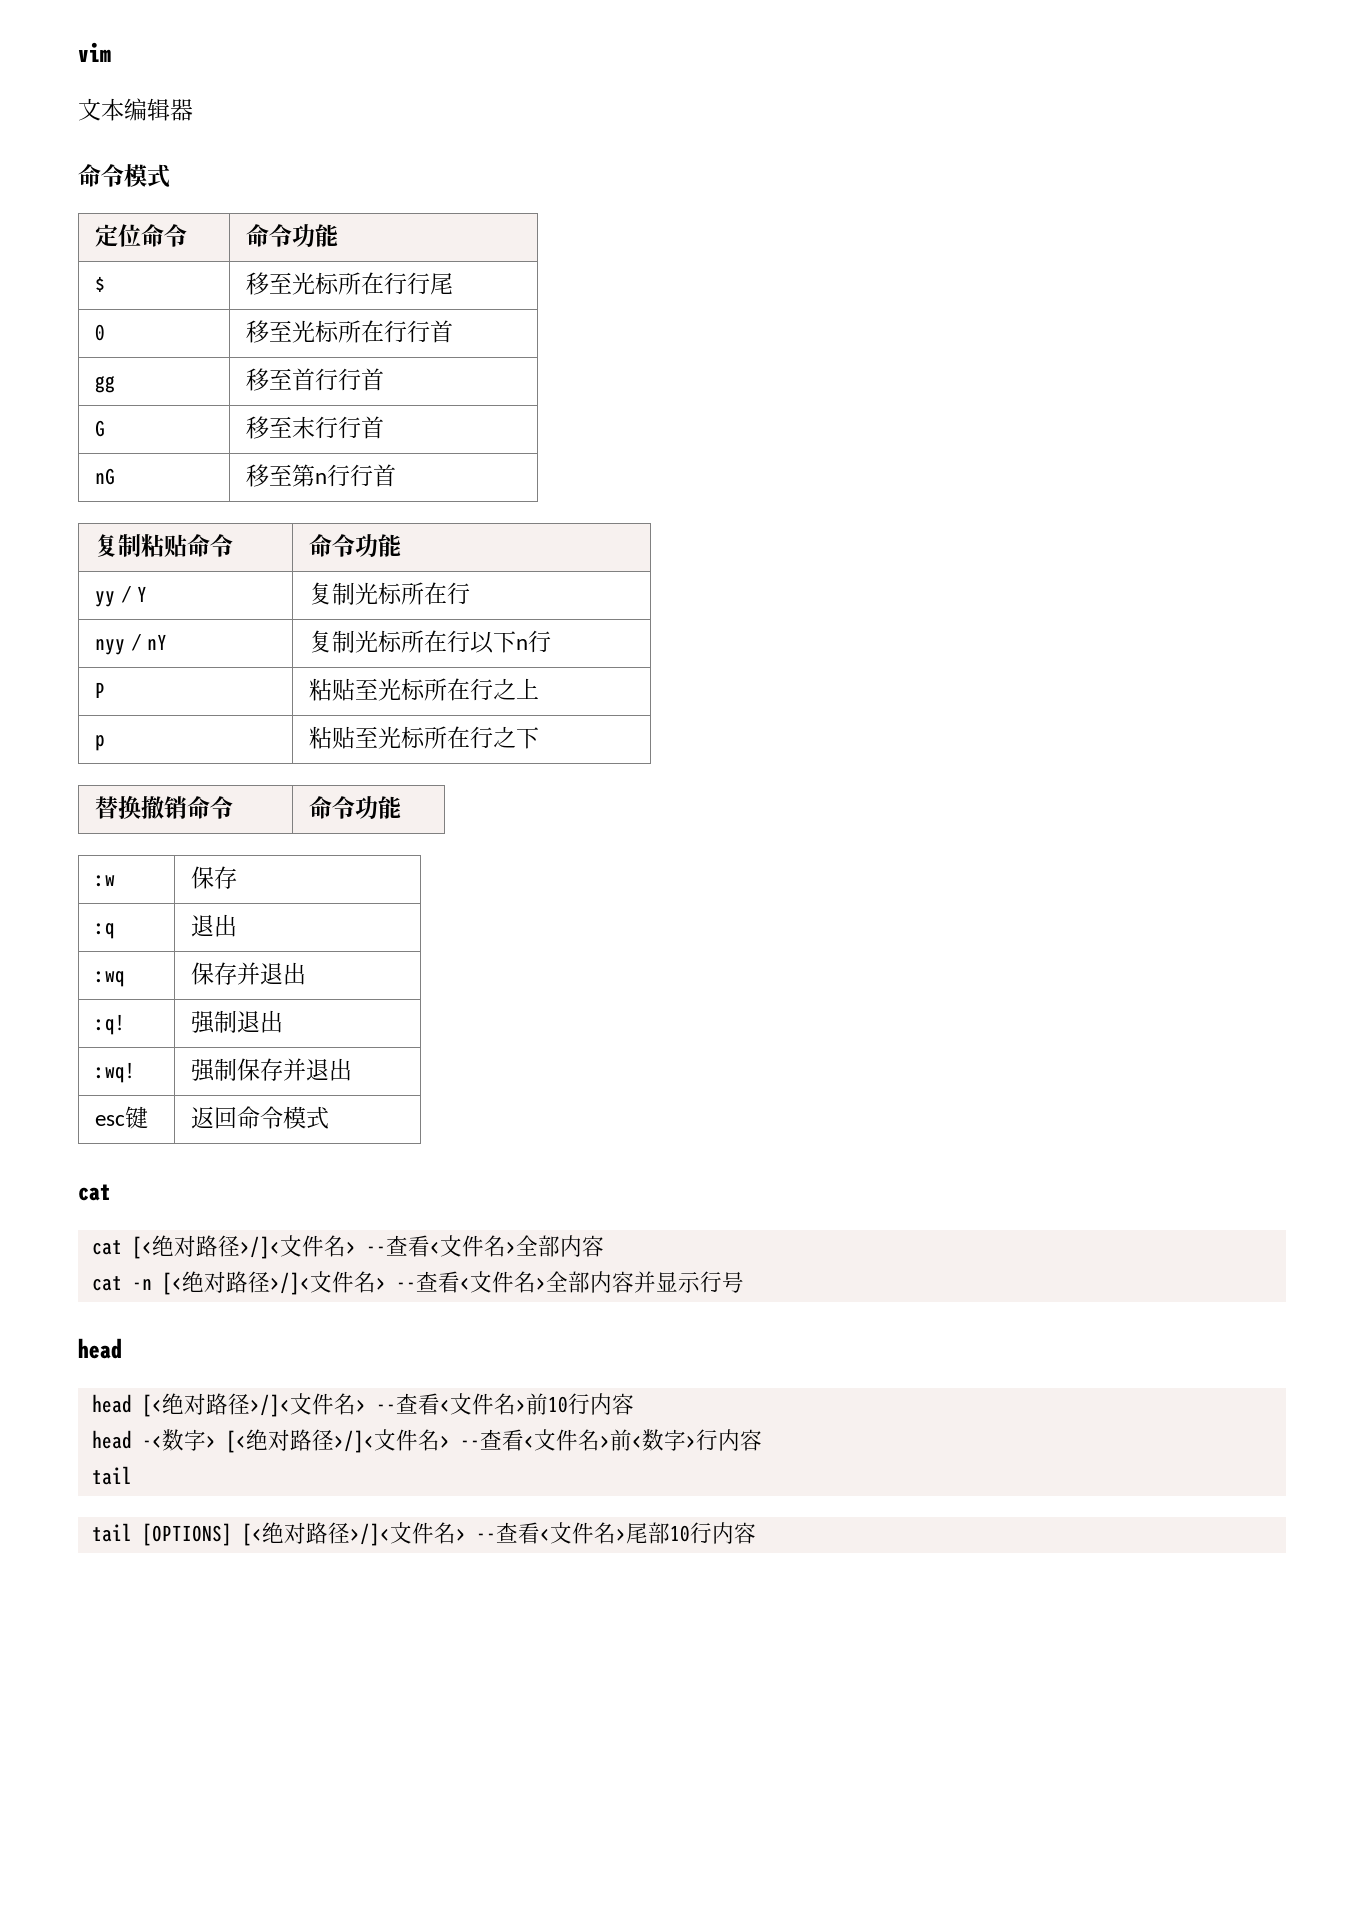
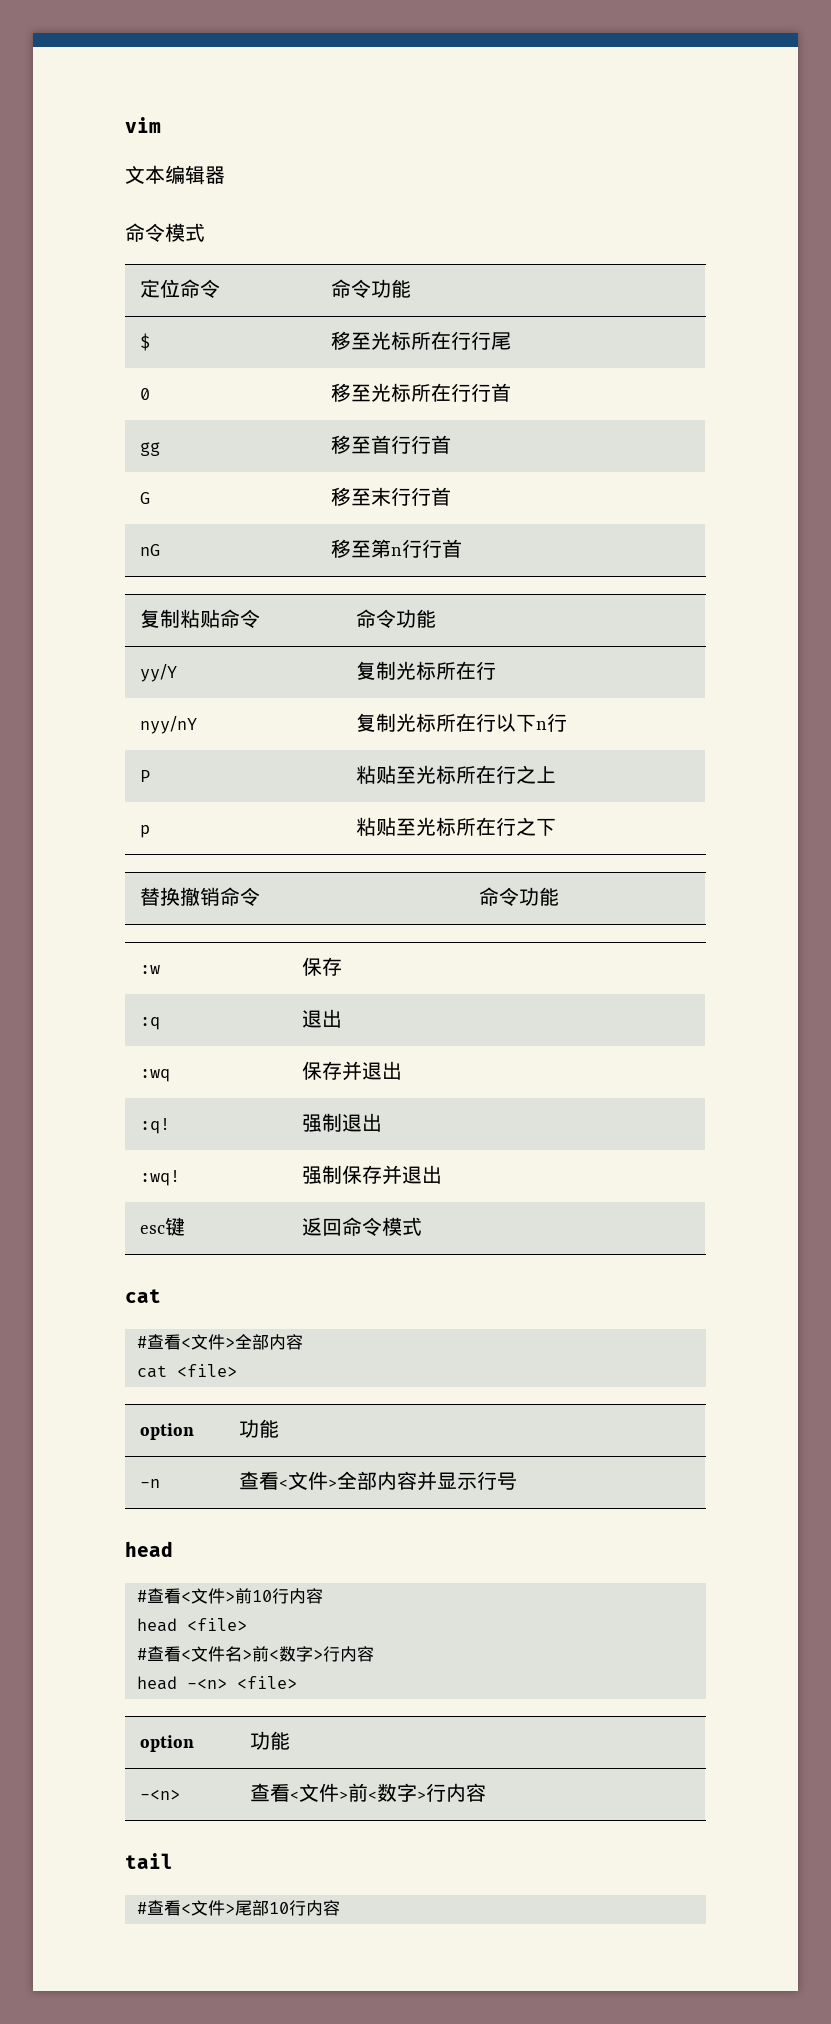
- yy / Y | 复制光标所在行
+ yy/Y | 复制光标所在行
- nyy / nY | 复制光标所在行以下n行
+ nyy/nY | 复制光标所在行以下n行
- cat [<绝对路径>/]<文件名> --查看<文件名>全部内容
+ #查看<文件>全部内容
- cat -n [<绝对路径>/]<文件名> --查看<文件名>全部内容并显示行号
+ cat <file>
+ option | 功能
+ -n | 查看<文件>全部内容并显示行号
- head [<绝对路径>/]<文件名> --查看<文件名>前10行内容
+ #查看<文件>前10行内容
- head -<数字> [<绝对路径>/]<文件名> --查看<文件名>前<数字>行内容
+ head <file>
+ #查看<文件名>前<数字>行内容
+ head -<n> <file>
+ option | 功能
+ -<n> | 查看<文件>前<数字>行内容
  tail
- tail [OPTIONS] [<绝对路径>/]<文件名> --查看<文件名>尾部10行内容
+ #查看<文件>尾部10行内容

